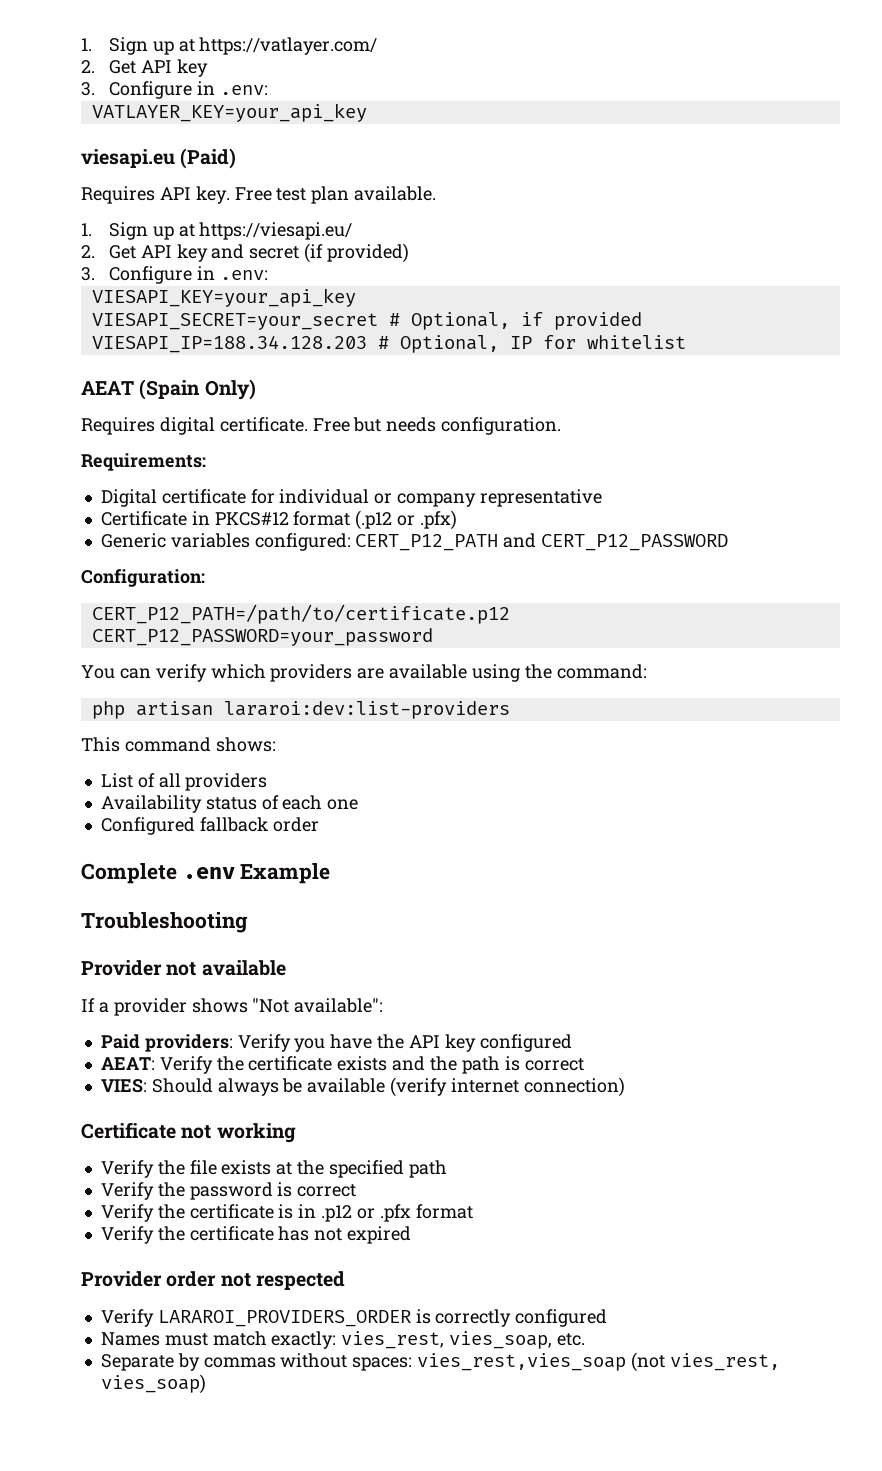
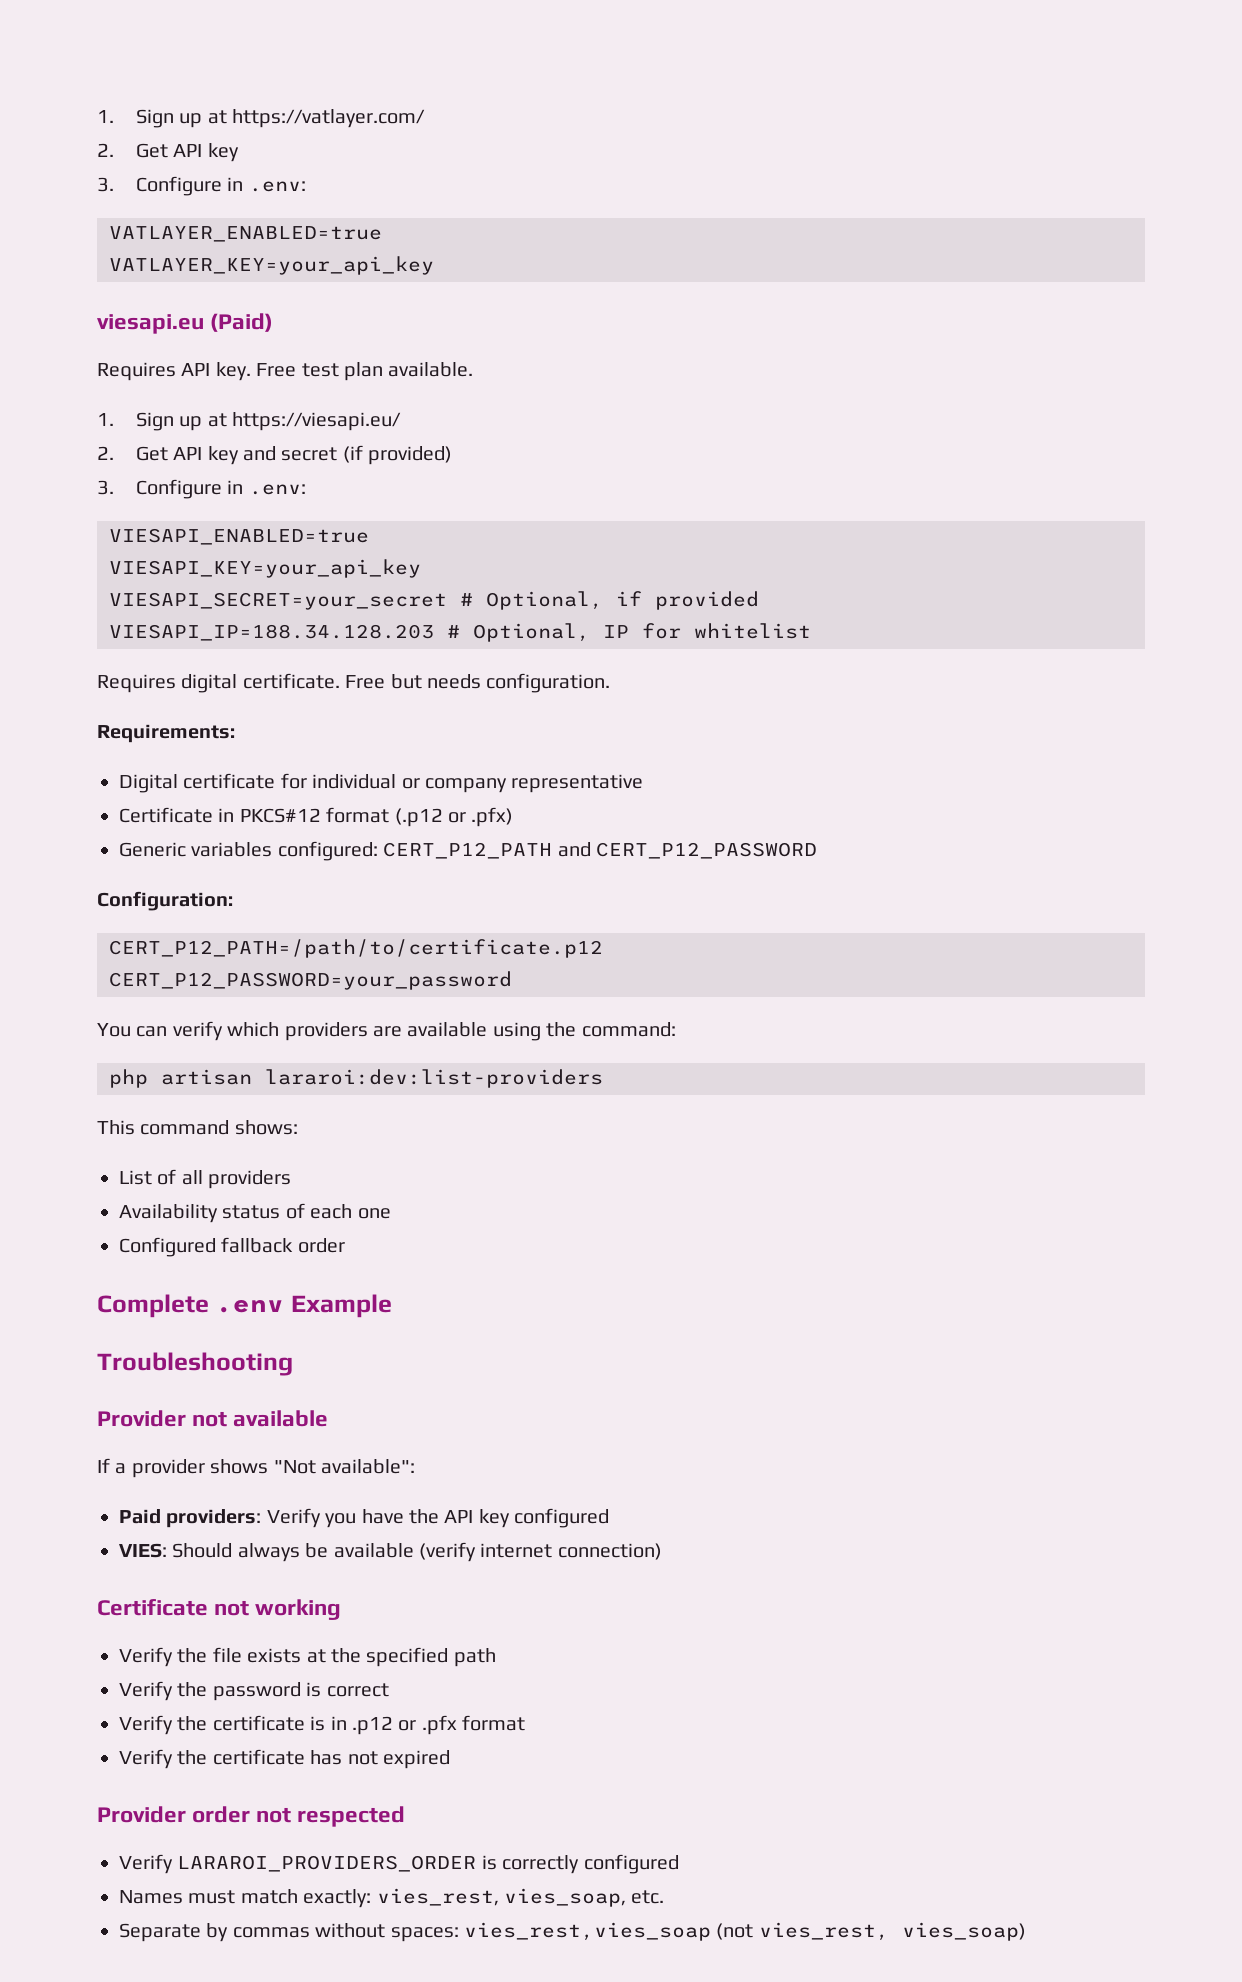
+ VATLAYER_ENABLED=true
+ VIESAPI_ENABLED=true
- AEAT (Spain Only)
- AEAT: Verify the certificate exists and the path is correct

